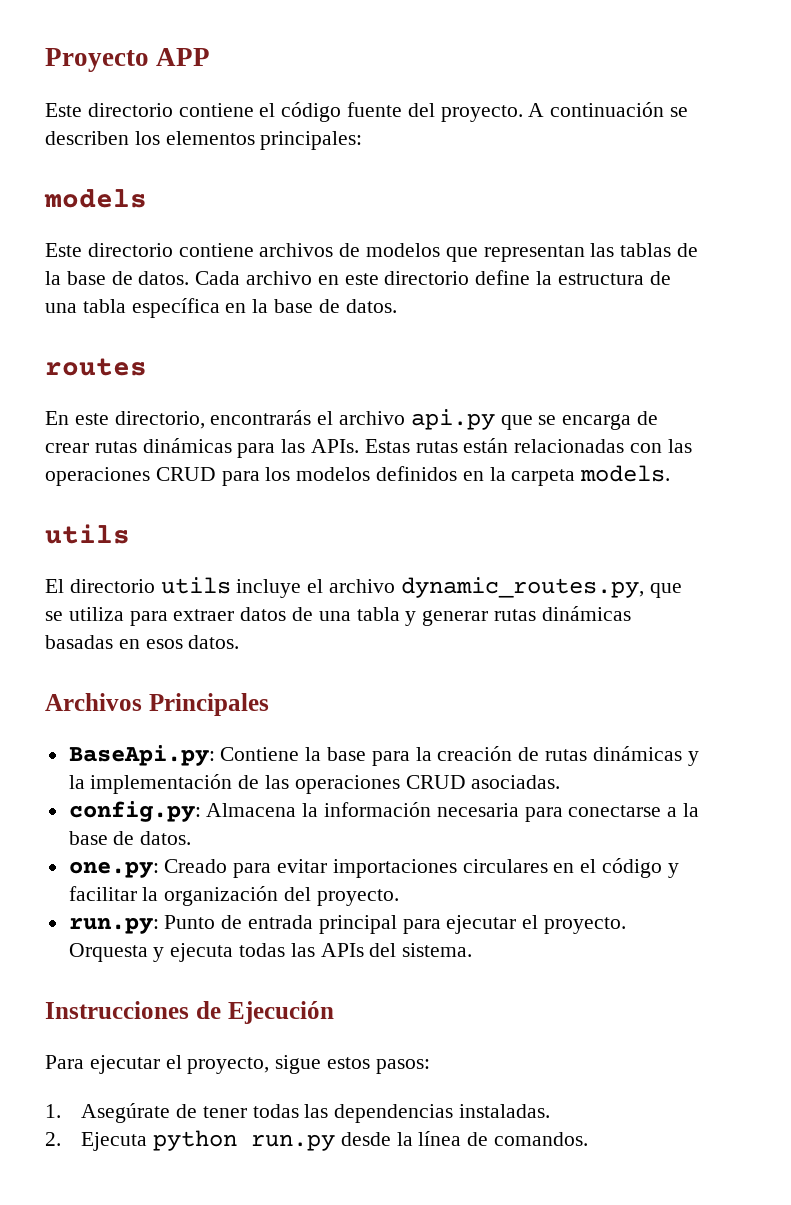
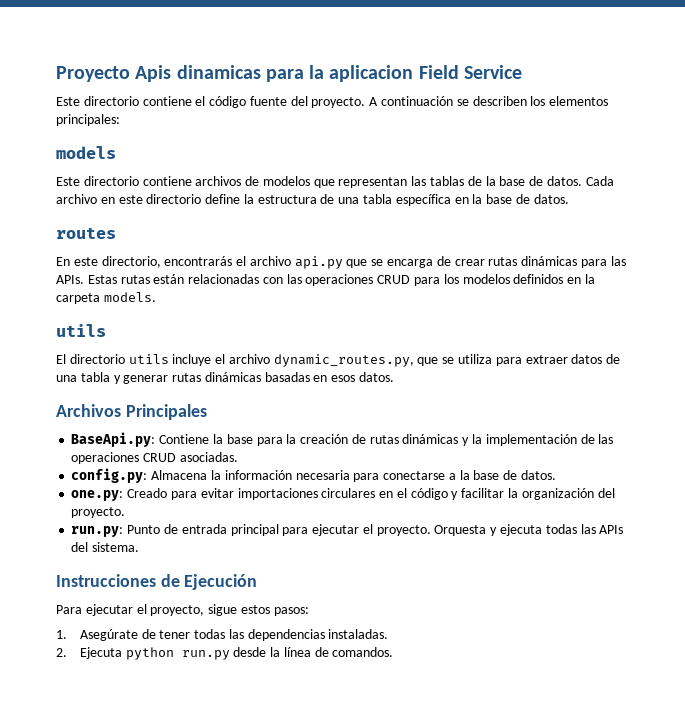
- Proyecto APP
+ Proyecto Apis dinamicas para la aplicacion Field Service

